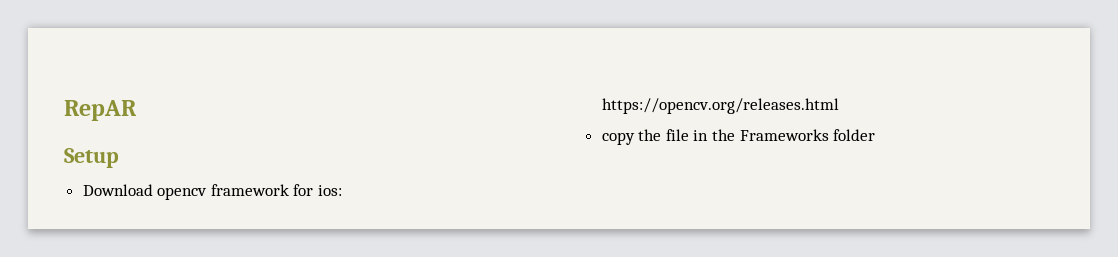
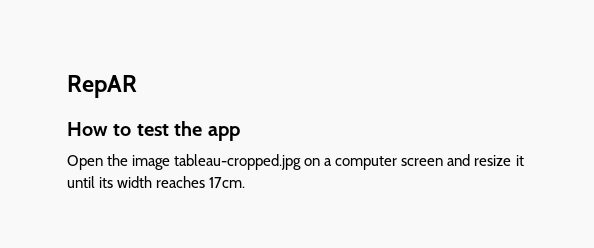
- Setup
- Download opencv framework for ios: https://opencv.org/releases.html
- copy the file in the Frameworks folder
+ How to test the app
+ Open the image tableau-cropped.jpg on a computer screen and resize it until its width reaches 17cm.

